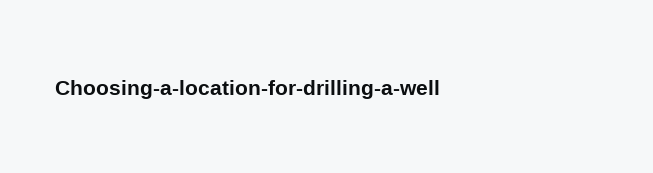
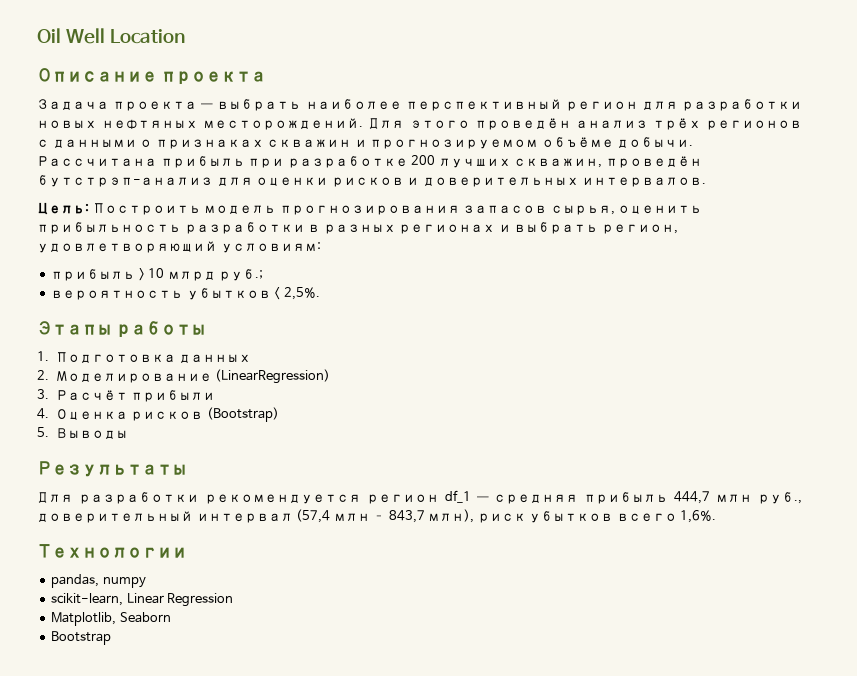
- Choosing-a-location-for-drilling-a-well
+ Oil Well Location
+ Описание проекта
+ Задача проекта — выбрать наиболее перспективный регион для разработки новых нефтяных месторождений. Для этого проведён анализ трёх регионов с данными о признаках скважин и прогнозируемом объёме добычи. Рассчитана прибыль при разработке 200 лучших скважин, проведён бутстрэп-анализ для оценки рисков и доверительных интервалов.
+ Цель: Построить модель прогнозирования запасов сырья, оценить прибыльность разработки в разных регионах и выбрать регион, удовлетворяющий условиям:
+ прибыль > 10 млрд руб.;
+ вероятность убытков < 2,5%.
+ Этапы работы
+ 1. Подготовка данных
+ 2. Моделирование (LinearRegression)
+ 3. Расчёт прибыли
+ 4. Оценка рисков (Bootstrap)
+ 5. Выводы
+ Результаты
+ Для разработки рекомендуется регион df_1 — средняя прибыль 444,7 млн руб., доверительный интервал (57,4 млн – 843,7 млн), риск убытков всего 1,6%.
+ Технологии
+ pandas, numpy
+ scikit-learn, Linear Regression
+ Matplotlib, Seaborn
+ Bootstrap

